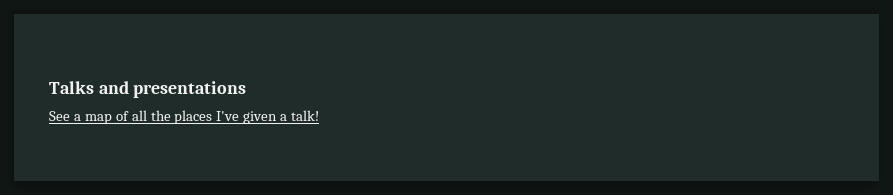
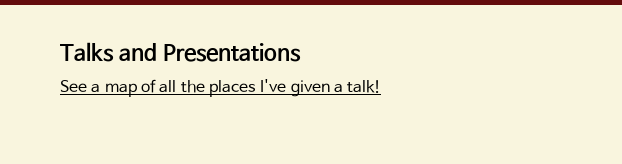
- Talks and presentations
+ Talks and Presentations

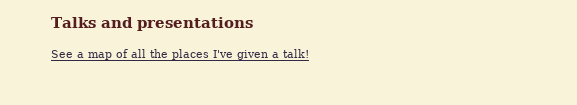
- Talks and Presentations
+ Talks and presentations

